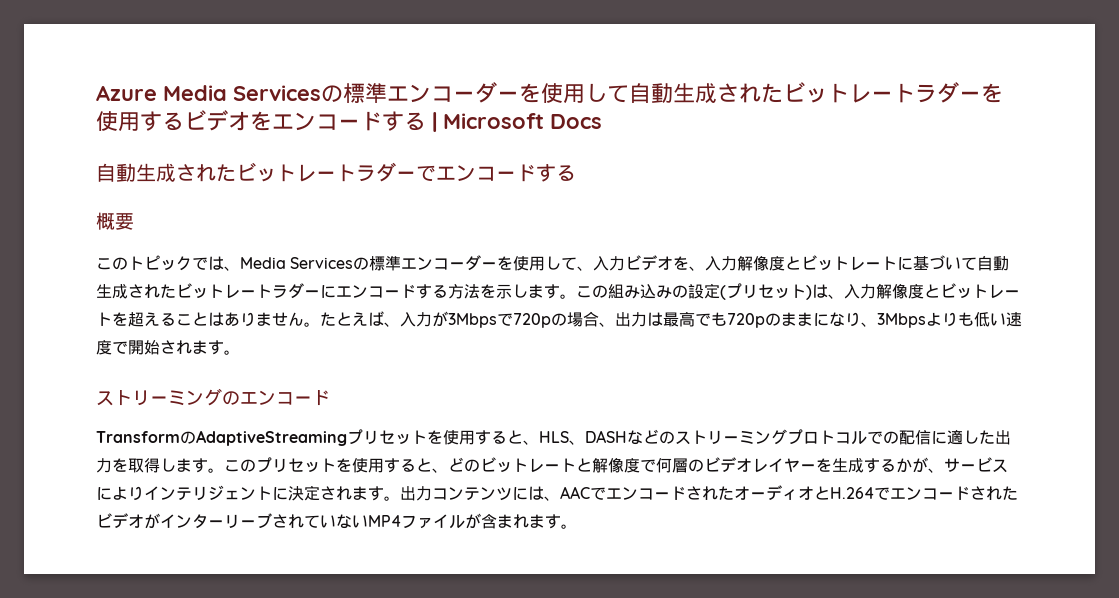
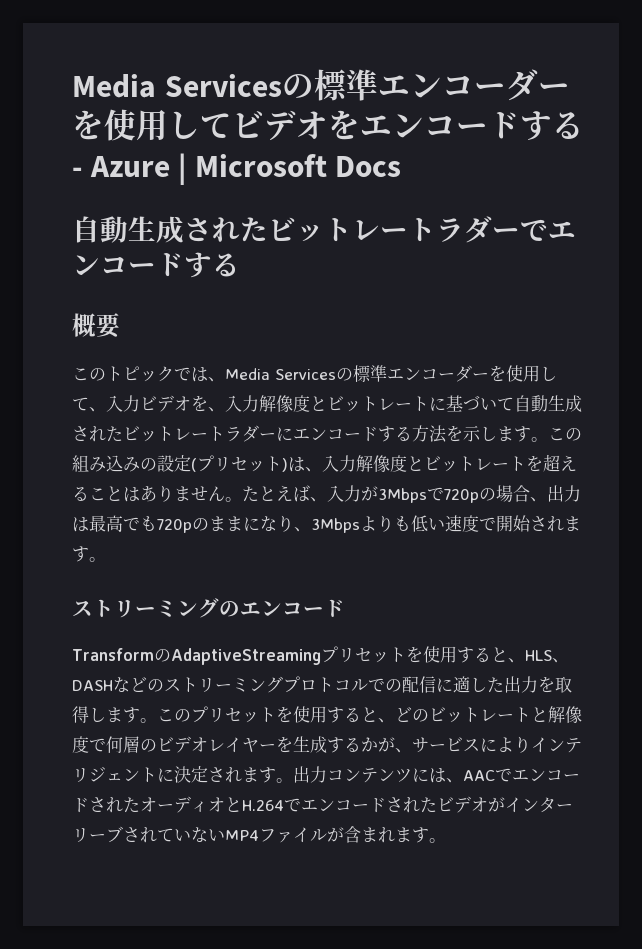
- Azure Media Servicesの標準エンコーダーを使用して自動生成されたビットレートラダーを使用するビデオをエンコードする | Microsoft Docs
+ Media Servicesの標準エンコーダーを使用してビデオをエンコードする- Azure | Microsoft Docs

